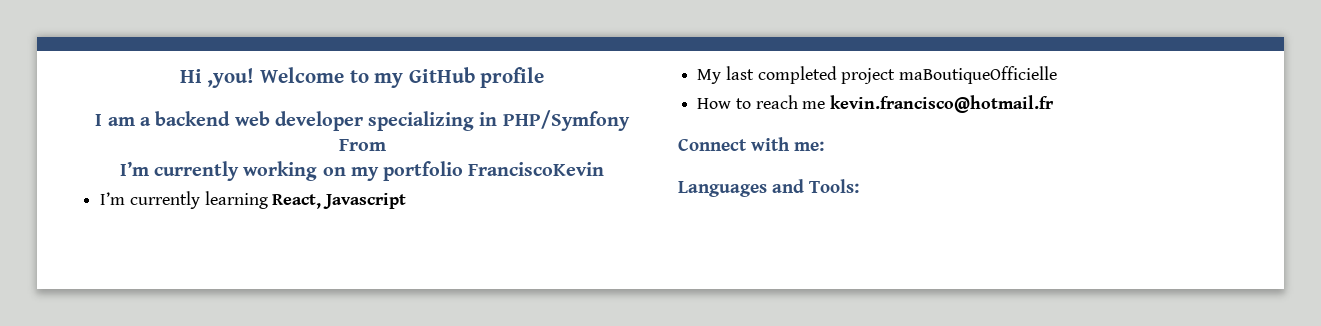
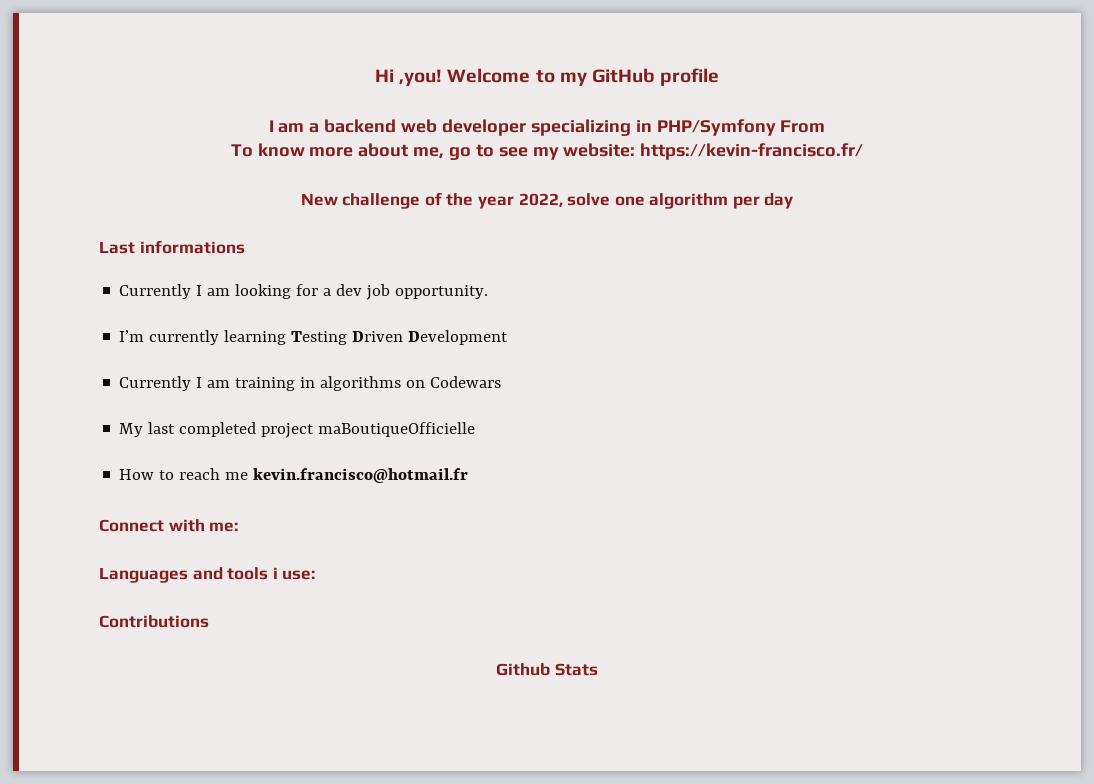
- I’m currently working on my portfolio FranciscoKevin
- I’m currently learning React, Javascript
+ To know more about me, go to see my website: https://kevin-francisco.fr/
+ New challenge of the year 2022, solve one algorithm per day
+ Last informations
+ Currently I am looking for a dev job opportunity.
+ I’m currently learning Testing Driven Development
+ Currently I am training in algorithms on Codewars
- Languages and Tools:
+ Languages and tools i use:
+ Contributions
+ Github Stats

